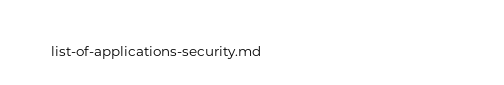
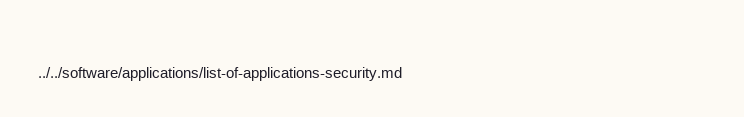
- list-of-applications-security.md
+ ../../software/applications/list-of-applications-security.md

